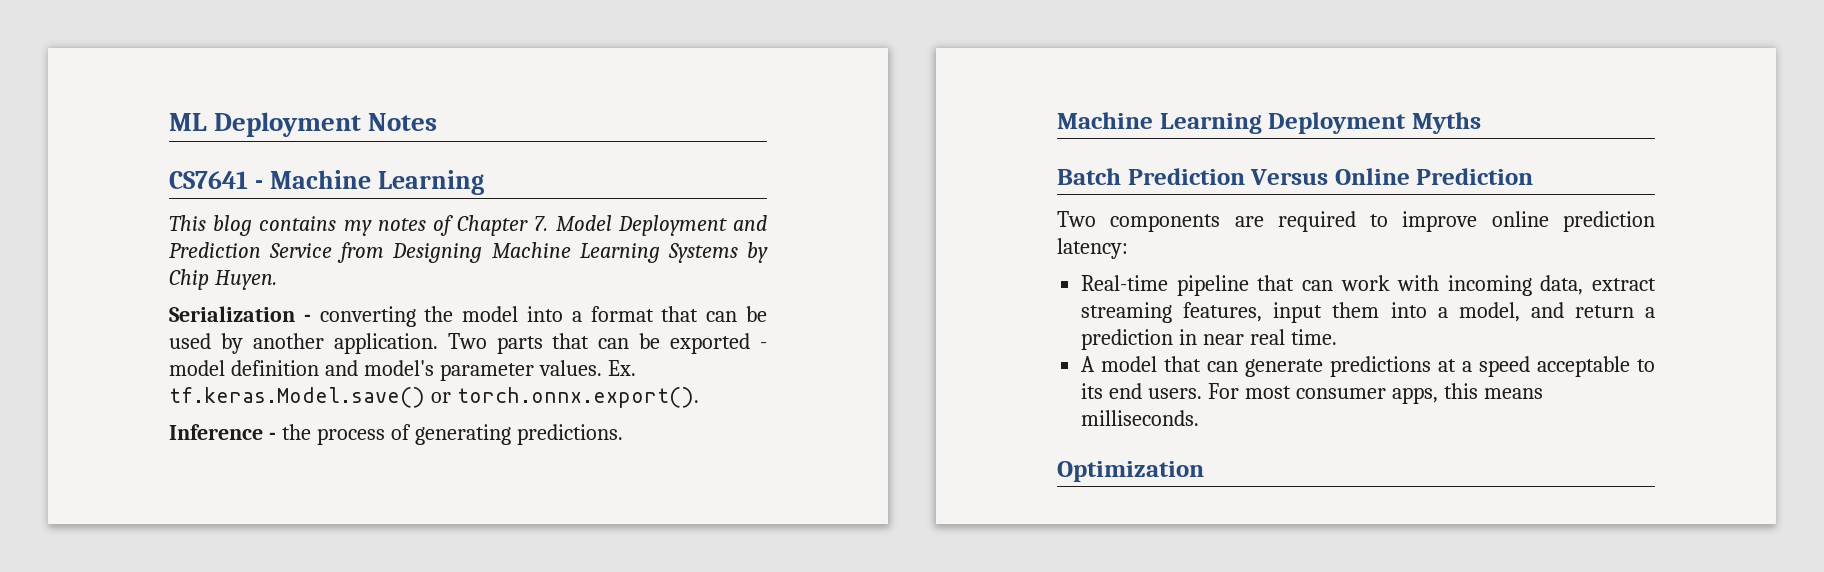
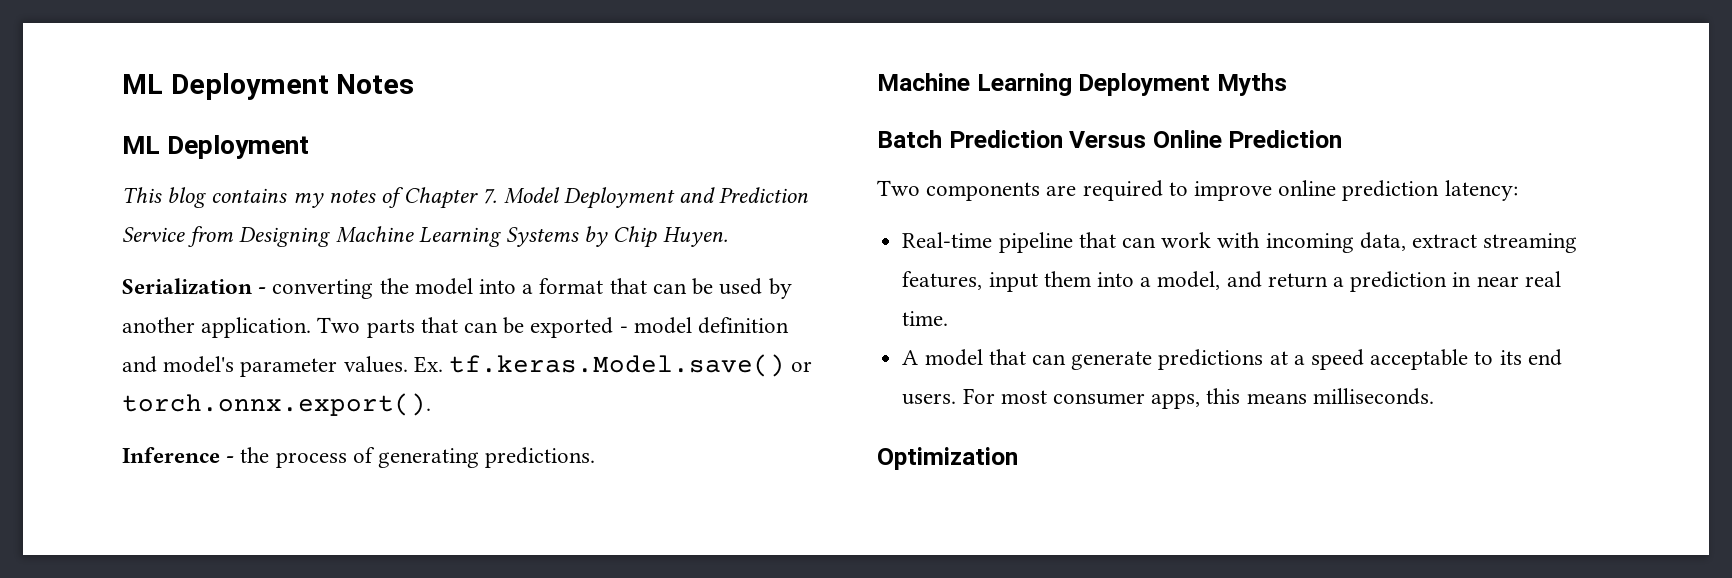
  ML Deployment Notes
- CS7641 - Machine Learning
+ ML Deployment

